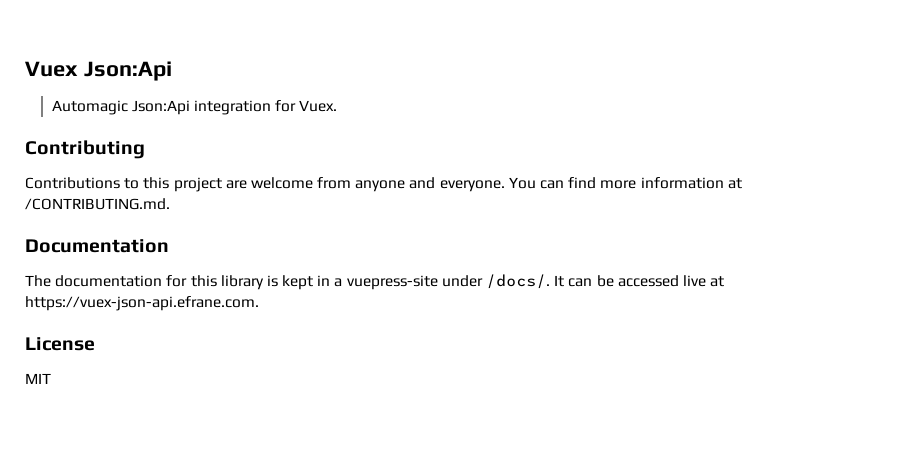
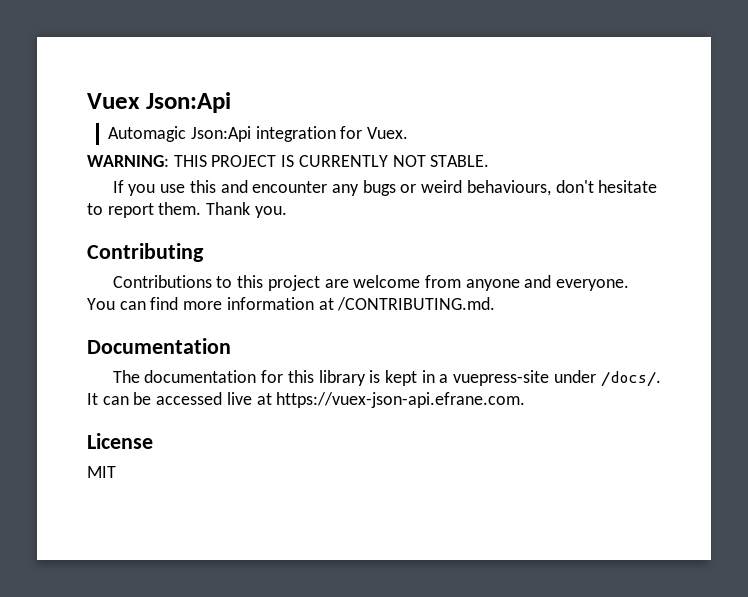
+ WARNING: THIS PROJECT IS CURRENTLY NOT STABLE.
+ If you use this and encounter any bugs or weird behaviours, don't hesitate to report them. Thank you.

